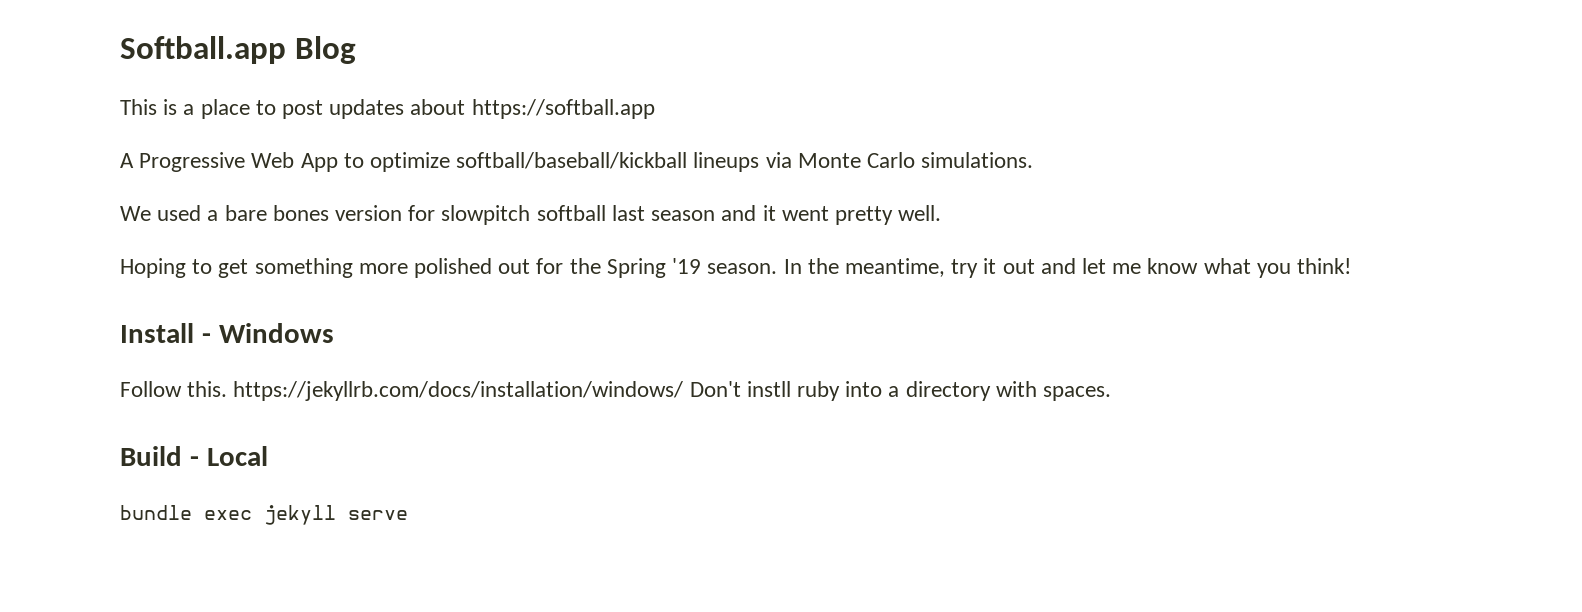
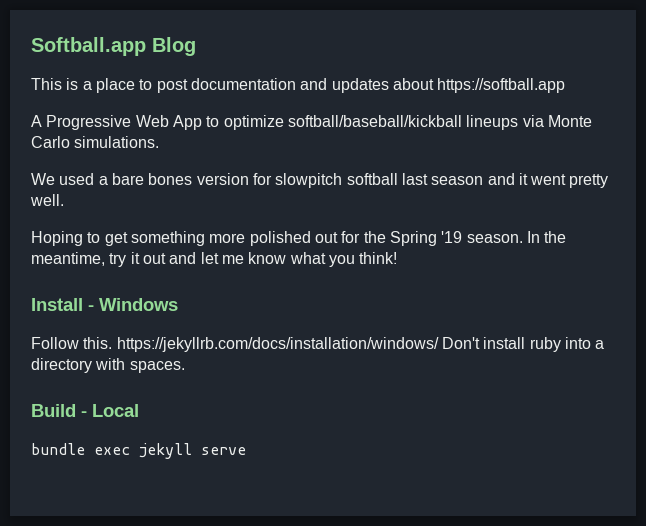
- This is a place to post updates about https://softball.app
+ This is a place to post documentation and updates about https://softball.app
- Follow this. https://jekyllrb.com/docs/installation/windows/ Don't instll ruby into a directory with spaces.
+ Follow this. https://jekyllrb.com/docs/installation/windows/ Don't install ruby into a directory with spaces.

